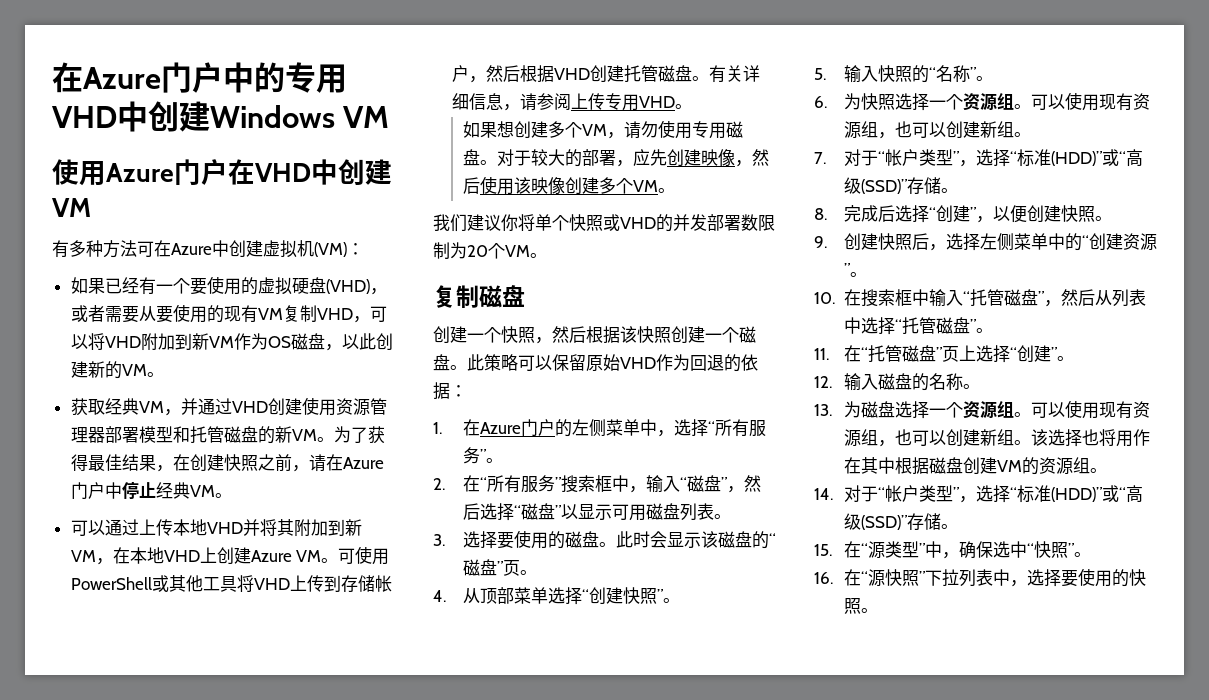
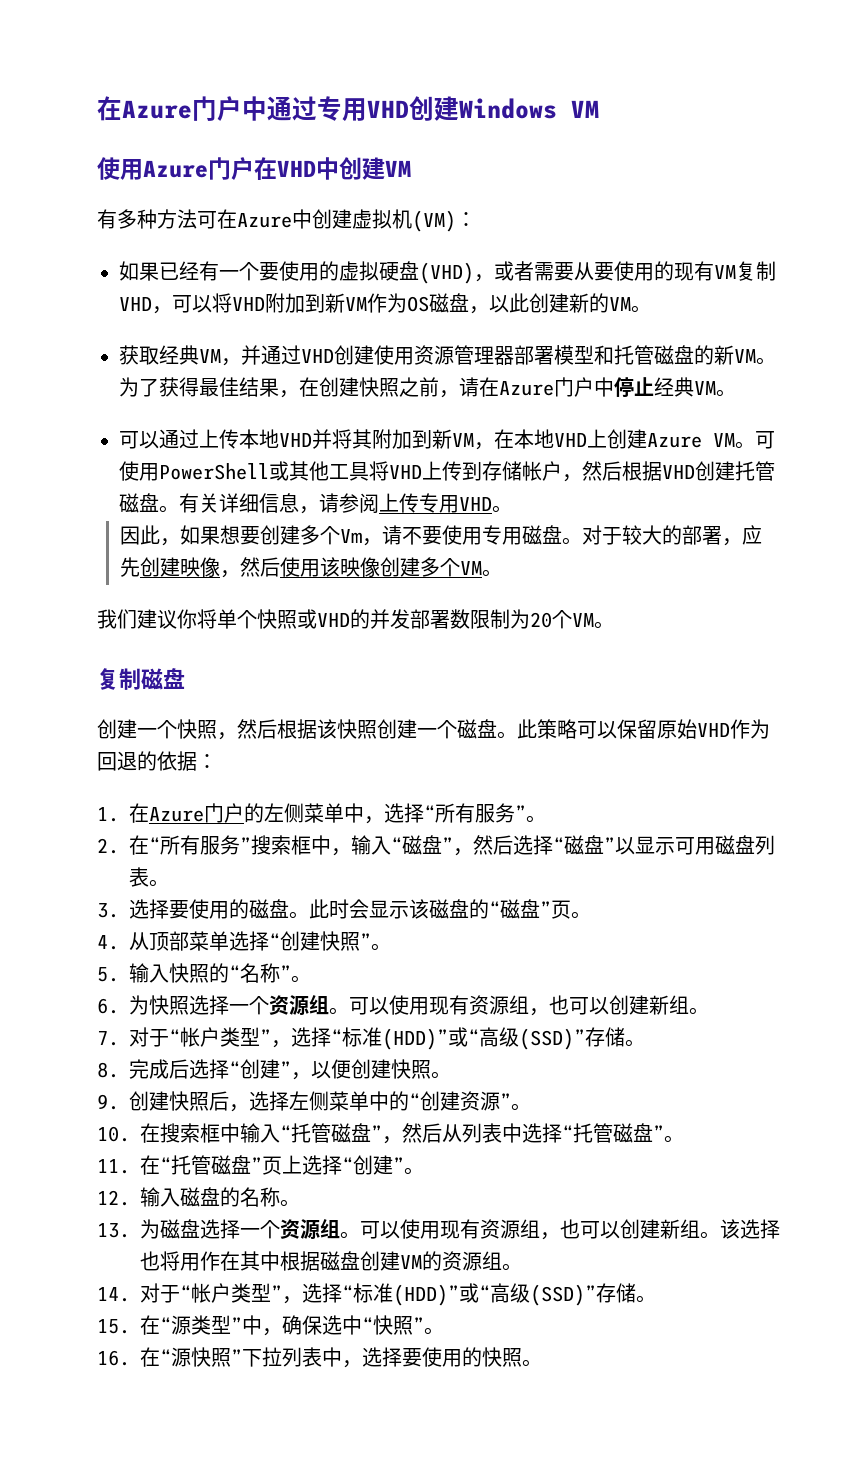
- 在Azure门户中的专用VHD中创建Windows VM
+ 在Azure门户中通过专用VHD创建Windows VM
- 如果想创建多个VM，请勿使用专用磁盘。
+ 因此，如果想要创建多个Vm，请不要使用专用磁盘。

